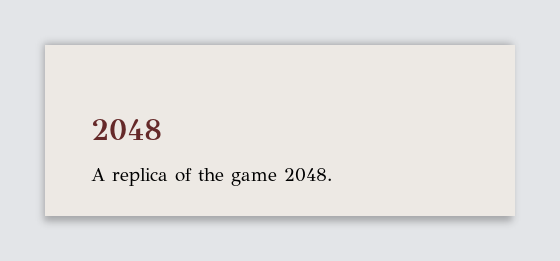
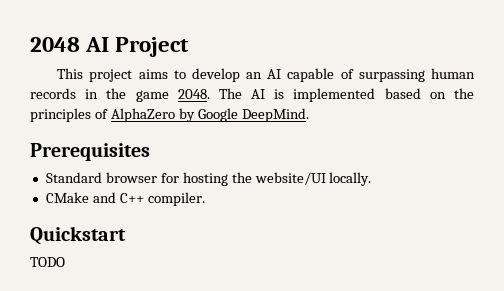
- 2048
- A replica of the game 2048.
+ 2048 AI Project
+ This project aims to develop an AI capable of surpassing human records in the game 2048. The AI is implemented based on the principles of AlphaZero by Google DeepMind.
+ Prerequisites
+ Standard browser for hosting the website/UI locally.
+ CMake and C++ compiler.
+ Quickstart
+ TODO

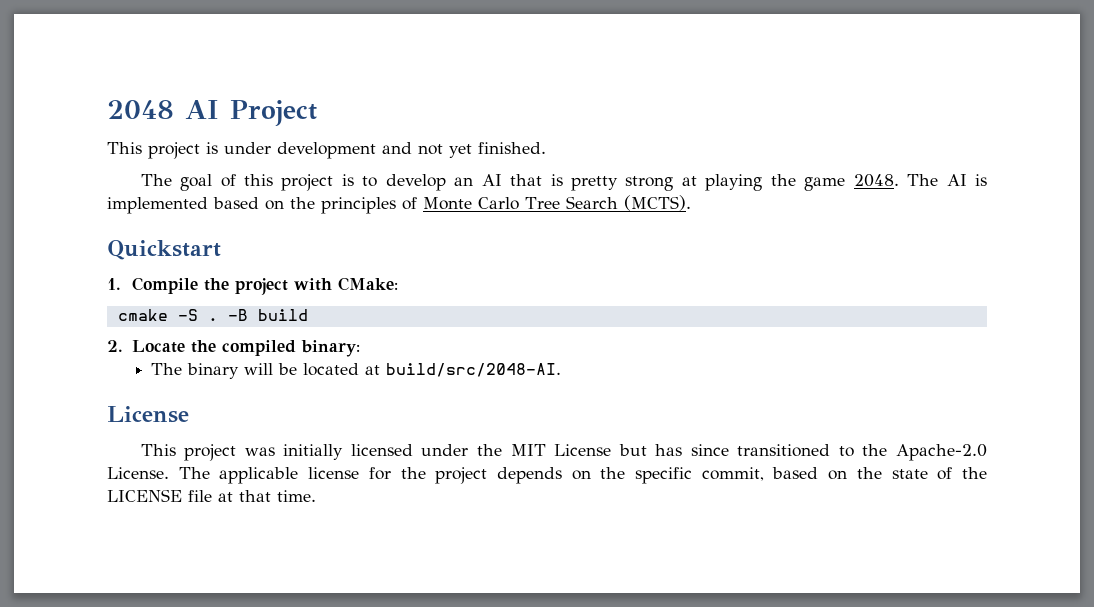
- This project aims to develop an AI capable of surpassing human records in the game 2048.
+ This project is under development and not yet finished.
+ The goal of this project is to develop an AI that is pretty strong at playing the game 2048.
- The AI is implemented based on the principles of AlphaZero by Google DeepMind.
- Prerequisites
- Standard browser for hosting the website/UI locally.
- CMake and C++ compiler.
+ The AI is implemented based on the principles of Monte Carlo Tree Search (MCTS).
  Quickstart
- TODO
+ 1. Compile the project with CMake:
+ cmake -S . -B build
+ 2. Locate the compiled binary:
+ The binary will be located at build/src/2048-AI.
+ License
+ This project was initially licensed under the MIT License but has since transitioned to the Apache-2.0 License. The applicable license for the project depends on the specific commit, based on the state of the LICENSE file at that time.

